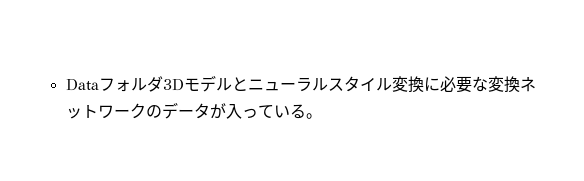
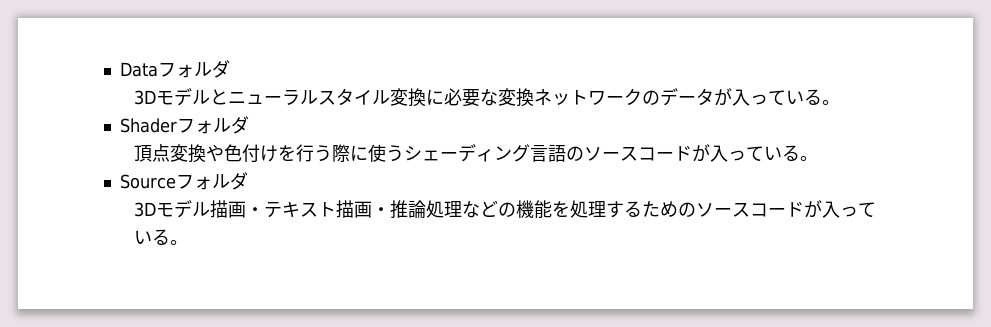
- Dataフォルダ3Dモデルとニューラルスタイル変換に必要な変換ネットワークのデータが入っている。
+ Dataフォルダ
+ 3Dモデルとニューラルスタイル変換に必要な変換ネットワークのデータが入っている。
+ Shaderフォルダ
+ 頂点変換や色付けを行う際に使うシェーディング言語のソースコードが入っている。
+ Sourceフォルダ
+ 3Dモデル描画・テキスト描画・推論処理などの機能を処理するためのソースコードが入っている。

